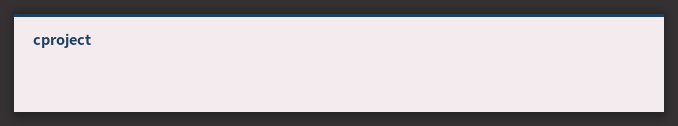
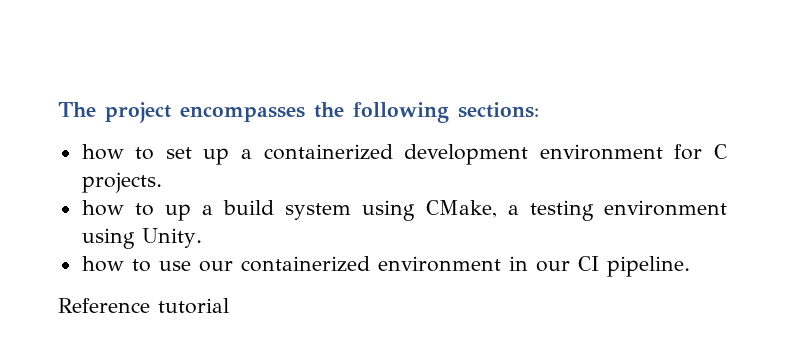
- cproject
+ The project encompasses the following sections:
+ how to set up a containerized development environment for C projects.
+ how to up a build system using CMake, a testing environment using Unity.
+ how to use our containerized environment in our CI pipeline.
+ Reference tutorial

